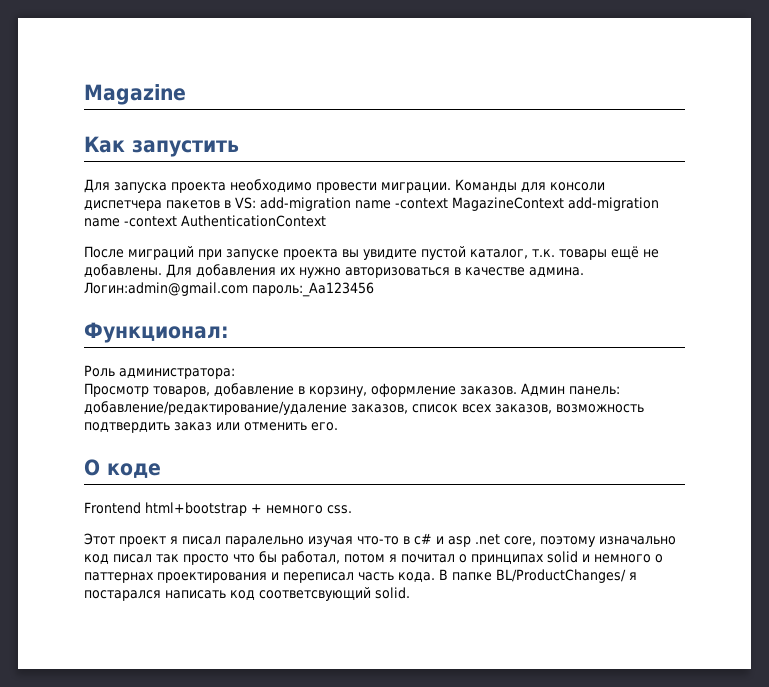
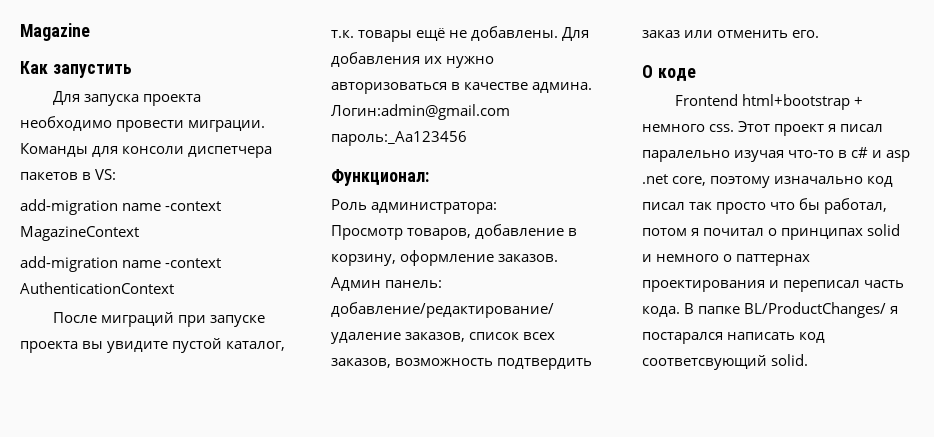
- Команды для консоли диспетчера пакетов в VS: add-migration name -context MagazineContext add-migration name -context AuthenticationContext
+ Команды для консоли диспетчера пакетов в VS:
+ add-migration name -context MagazineContext
+ add-migration name -context AuthenticationContext
- Frontend html+bootstrap + немного css.
- Этот проект я писал паралельно изучая что-то в c# и asp .net core, поэтому изначально код писал так просто что бы работал, потом я почитал о принципах solid и немного о паттернах проектирования и переписал часть кода.
+ Frontend html+bootstrap + немного css. Этот проект я писал паралельно изучая что-то в c# и asp .net core, поэтому изначально код писал так просто что бы работал, потом я почитал о принципах solid и немного о паттернах проектирования и переписал часть кода.

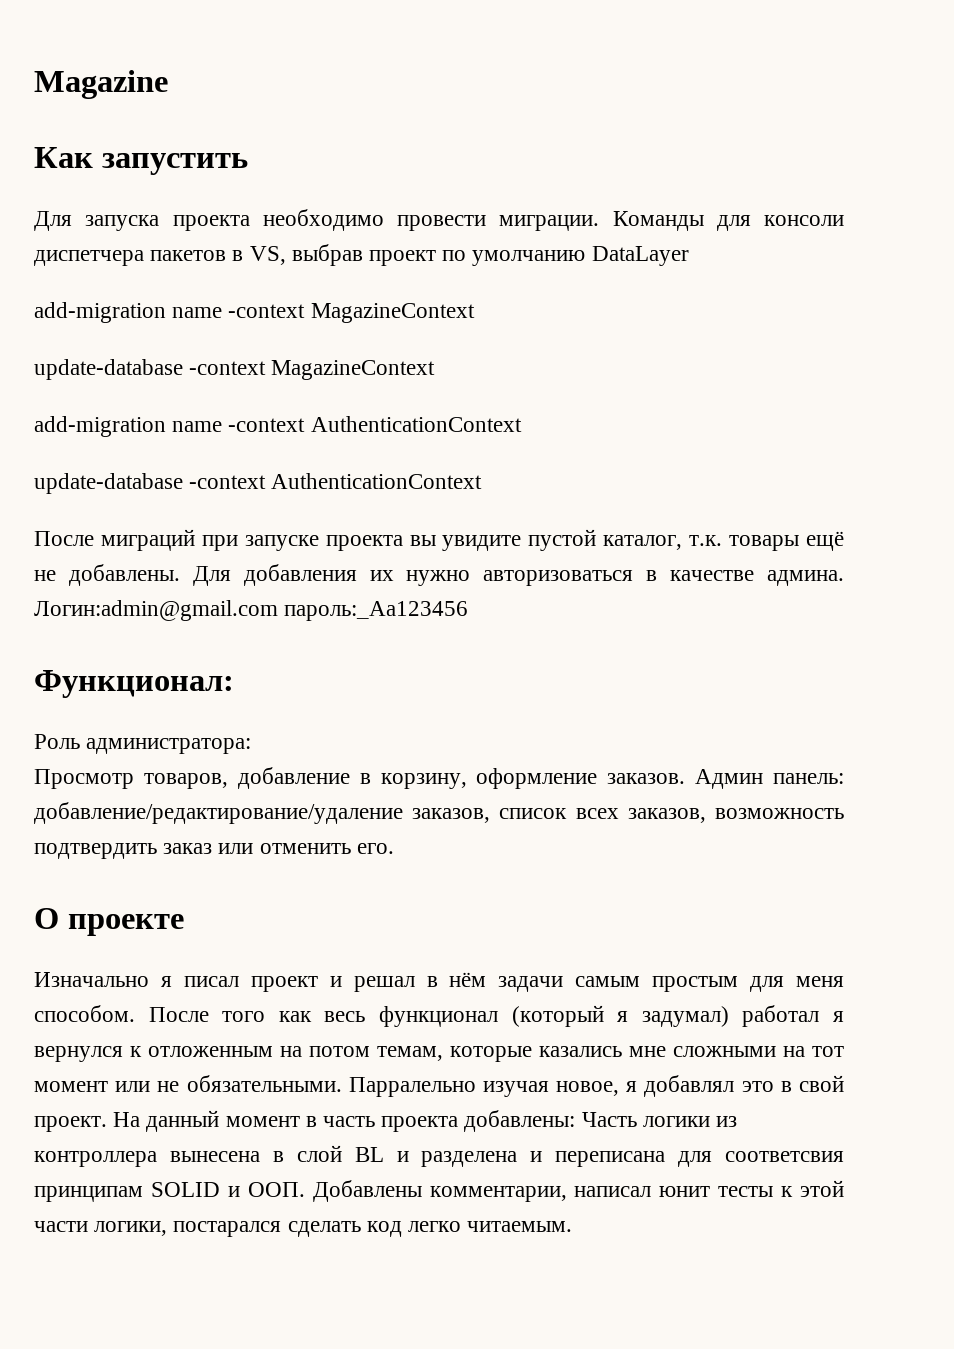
- Команды для консоли диспетчера пакетов в VS:
+ Команды для консоли диспетчера пакетов в VS, выбрав проект по умолчанию DataLayer
+ update-database -context MagazineContext
+ update-database -context AuthenticationContext
- О коде
- Frontend html+bootstrap + немного css. Этот проект я писал паралельно изучая что-то в c# и asp .net core, поэтому изначально код писал так просто что бы работал, потом я почитал о принципах solid и немного о паттернах проектирования и переписал часть кода. В папке BL/ProductChanges/ я постарался написать код соответсвующий solid.
+ О проекте
+ Изначально я писал проект и решал в нём задачи самым простым для меня способом. После того как весь функционал (который я задумал) работал я вернулся к отложенным на потом темам, которые казались мне сложными на тот момент или не обязательными. Парралельно изучая новое, я добавлял это в свой проект. На данный момент в часть проекта добавлены: Часть логики из контроллера вынесена в слой BL и разделена и переписана для соответсвия принципам SOLID и ООП. Добавлены комментарии, написал юнит тесты к этой части логики, постарался сделать код легко читаемым.

